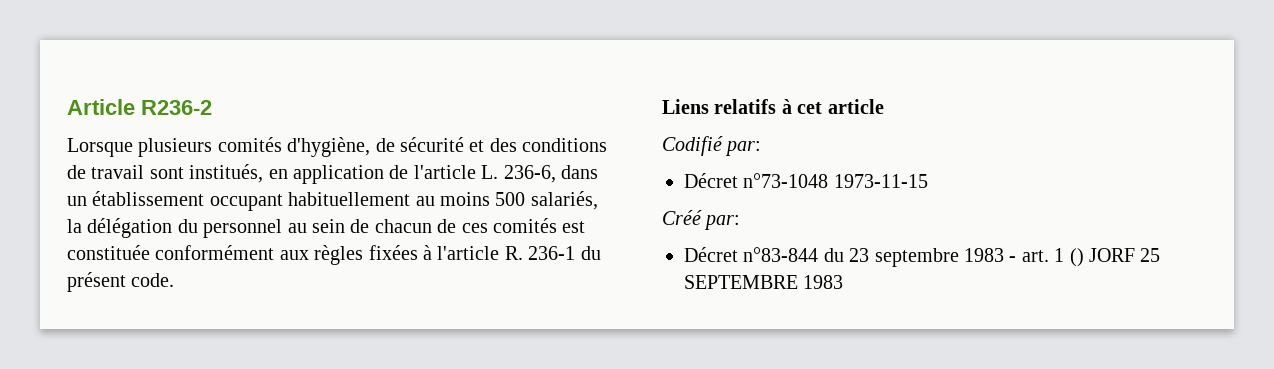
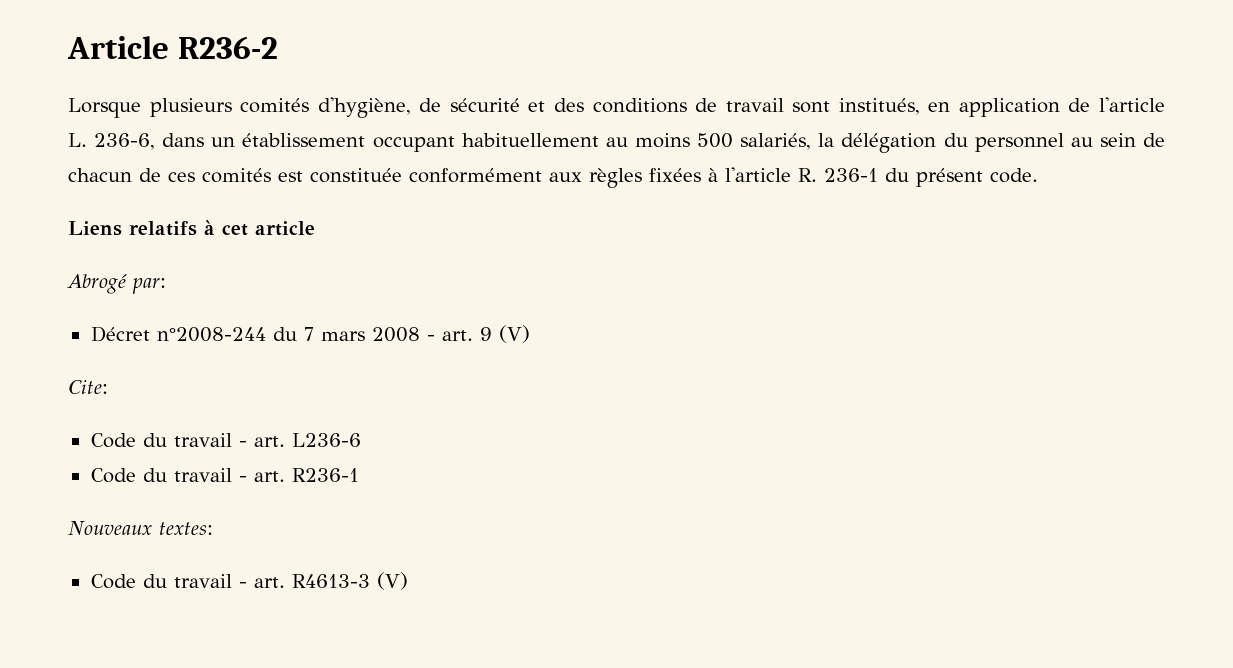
- Codifié par:
- Décret n°73-1048 1973-11-15
- Créé par:
- Décret n°83-844 du 23 septembre 1983 - art. 1 () JORF 25 SEPTEMBRE 1983
+ Abrogé par:
+ Décret n°2008-244 du 7 mars 2008 - art. 9 (V)
+ Cite:
+ Code du travail - art. L236-6
+ Code du travail - art. R236-1
+ Nouveaux textes:
+ Code du travail - art. R4613-3 (V)

